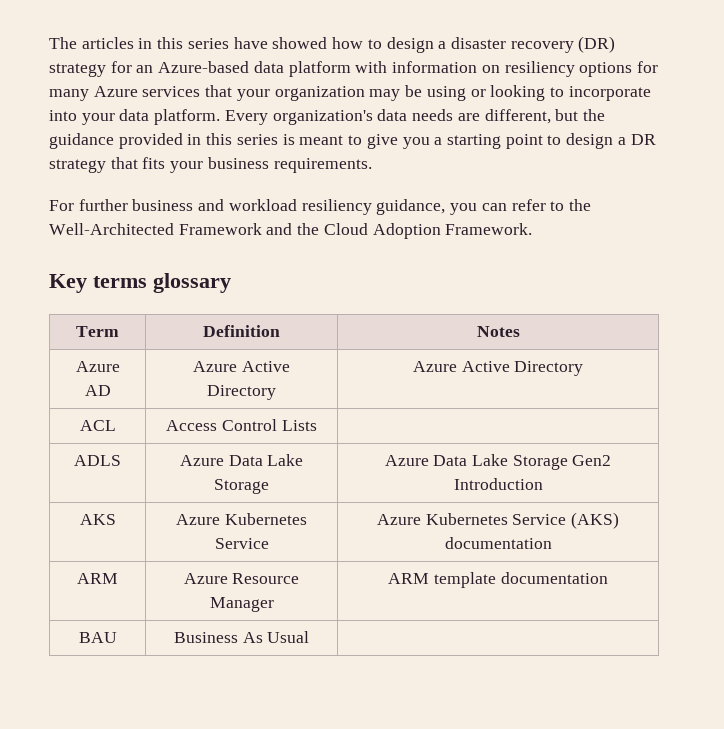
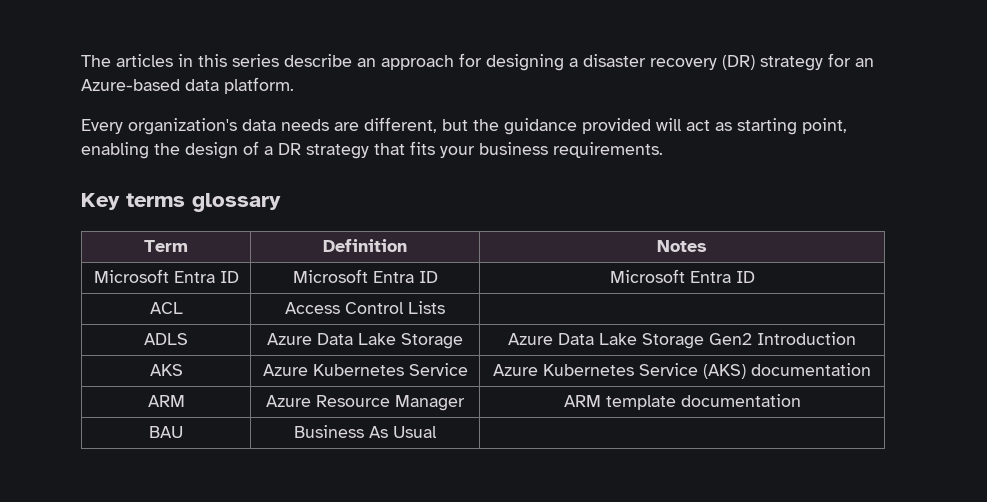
- The articles in this series have showed how to design a disaster recovery (DR) strategy for an Azure-based data platform with information on resiliency options for many Azure services that your organization may be using or looking to incorporate into your data platform. Every organization's data needs are different, but the guidance provided in this series is meant to give you a starting point to design a DR strategy that fits your business requirements.
+ The articles in this series describe an approach for designing a disaster recovery (DR) strategy for an Azure-based data platform.
+ Every organization's data needs are different, but the guidance provided will act as starting point, enabling the design of a DR strategy that fits your business requirements.
- For further business and workload resiliency guidance, you can refer to the Well-Architected Framework and the Cloud Adoption Framework.
- Azure AD | Azure Active Directory | Azure Active Directory
+ Microsoft Entra ID | Microsoft Entra ID | Microsoft Entra ID

